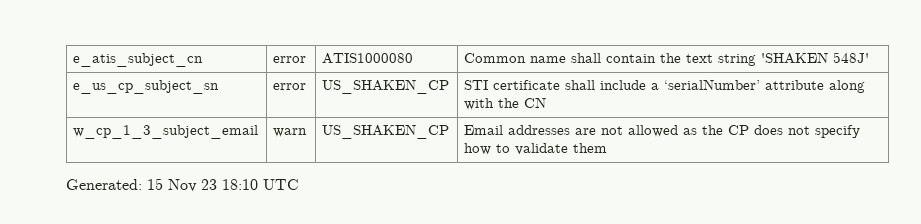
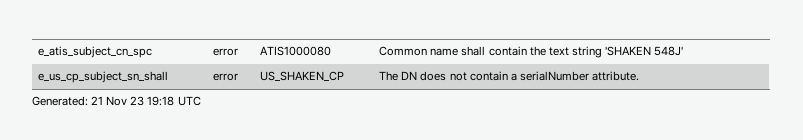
- e_atis_subject_cn | error | ATIS1000080 | Common name shall contain the text string 'SHAKEN 548J'
+ e_atis_subject_cn_spc | error | ATIS1000080 | Common name shall contain the text string 'SHAKEN 548J'
- e_us_cp_subject_sn | error | US_SHAKEN_CP | STI certificate shall include a ‘serialNumber’ attribute along with the CN
- w_cp_1_3_subject_email | warn | US_SHAKEN_CP | Email addresses are not allowed as the CP does not specify how to validate them
+ e_us_cp_subject_sn_shall | error | US_SHAKEN_CP | The DN does not contain a serialNumber attribute.
- Generated: 15 Nov 23 18:10 UTC
+ Generated: 21 Nov 23 19:18 UTC

